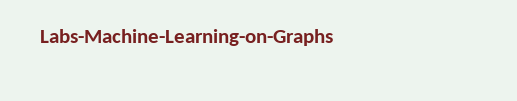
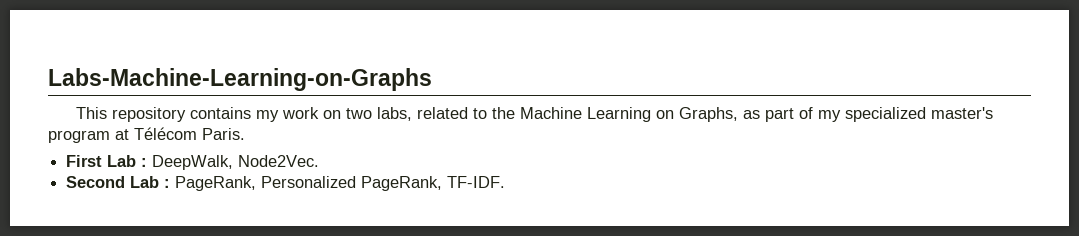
+ This repository contains my work on two labs, related to the Machine Learning on Graphs, as part of my specialized master's program at Télécom Paris.
+ First Lab : DeepWalk, Node2Vec.
+ Second Lab : PageRank, Personalized PageRank, TF-IDF.

